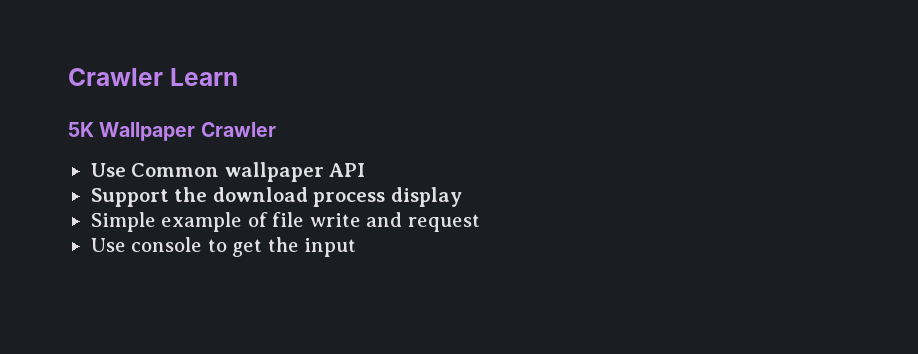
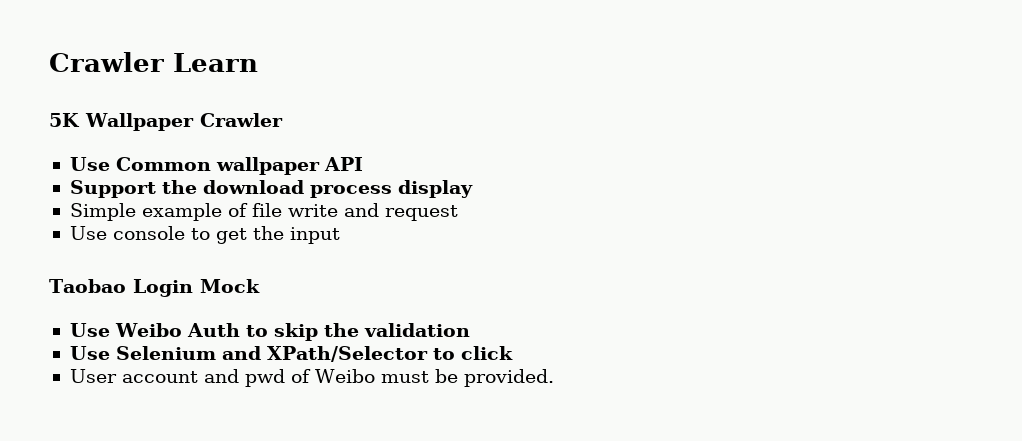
+ Taobao Login Mock
+ Use Weibo Auth to skip the validation
+ Use Selenium and XPath/Selector to click
+ User account and pwd of Weibo must be provided.

